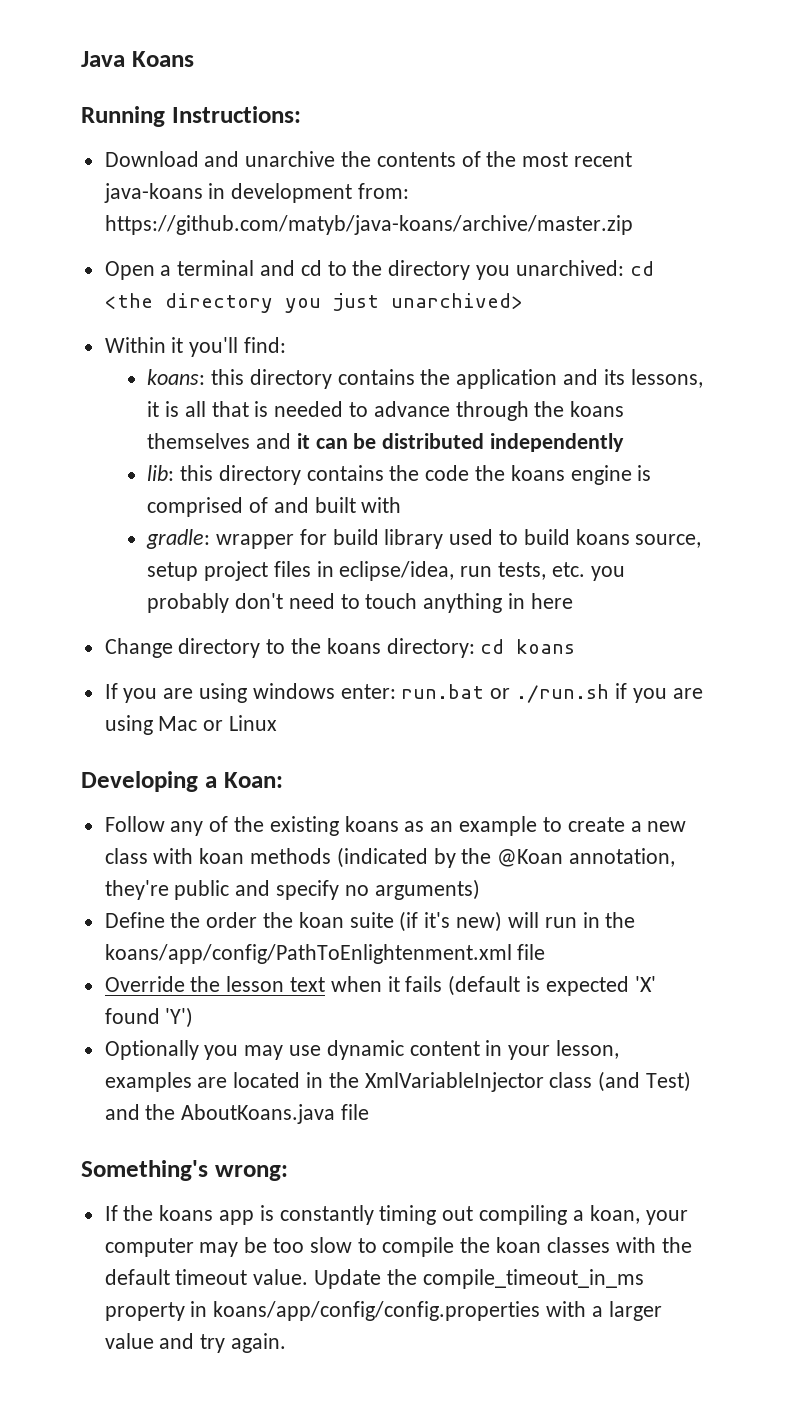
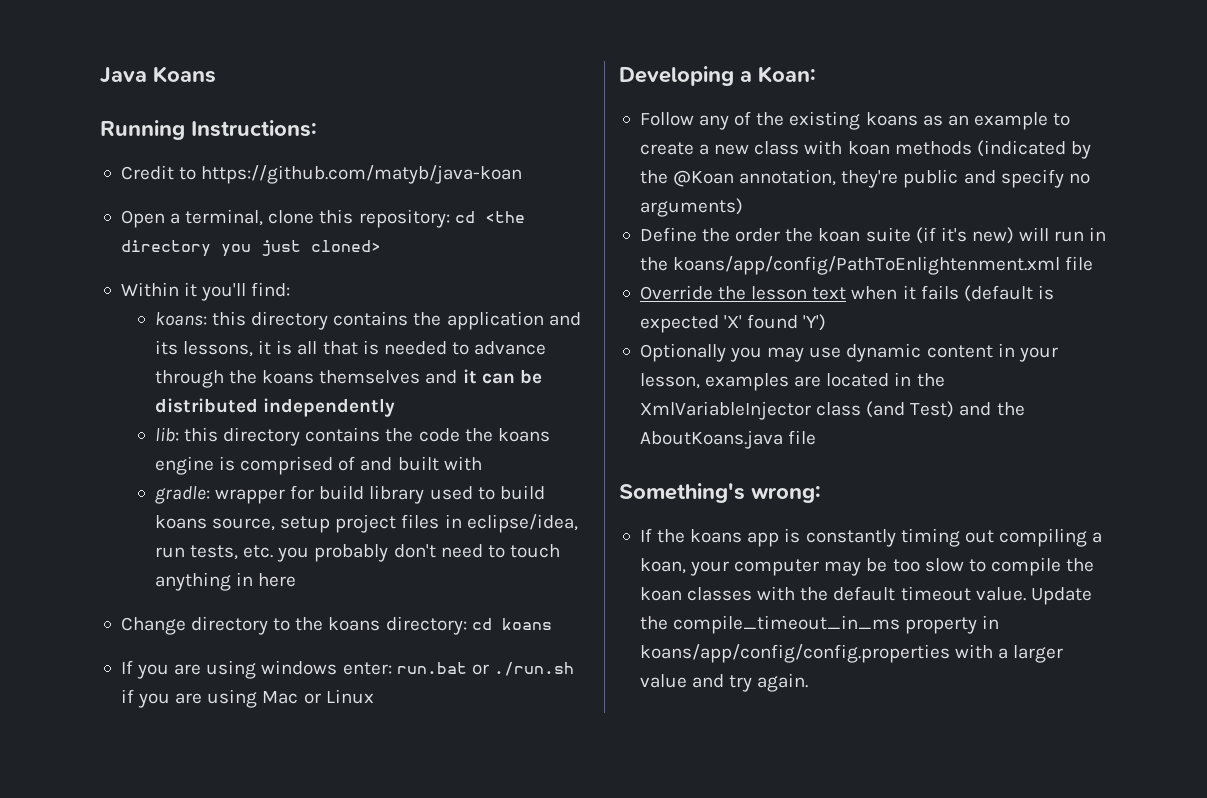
- Download and unarchive the contents of the most recent java-koans in development from: https://github.com/matyb/java-koans/archive/master.zip
- Open a terminal and cd to the directory you unarchived: cd <the directory you just unarchived>
+ Credit to https://github.com/matyb/java-koan
+ Open a terminal, clone this repository: cd <the directory you just cloned>

